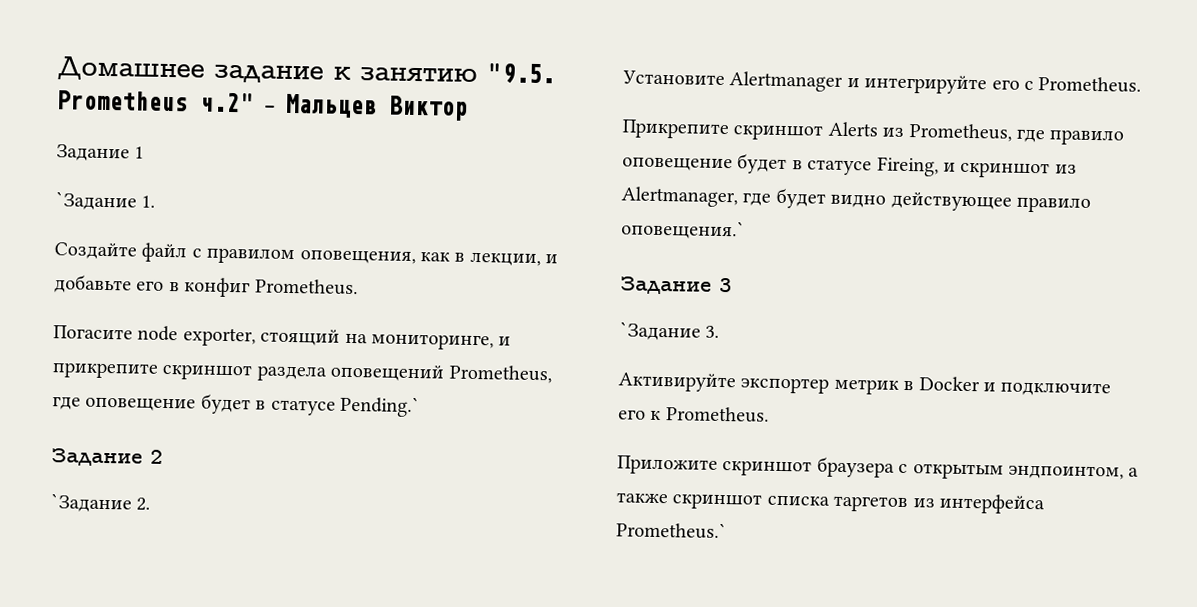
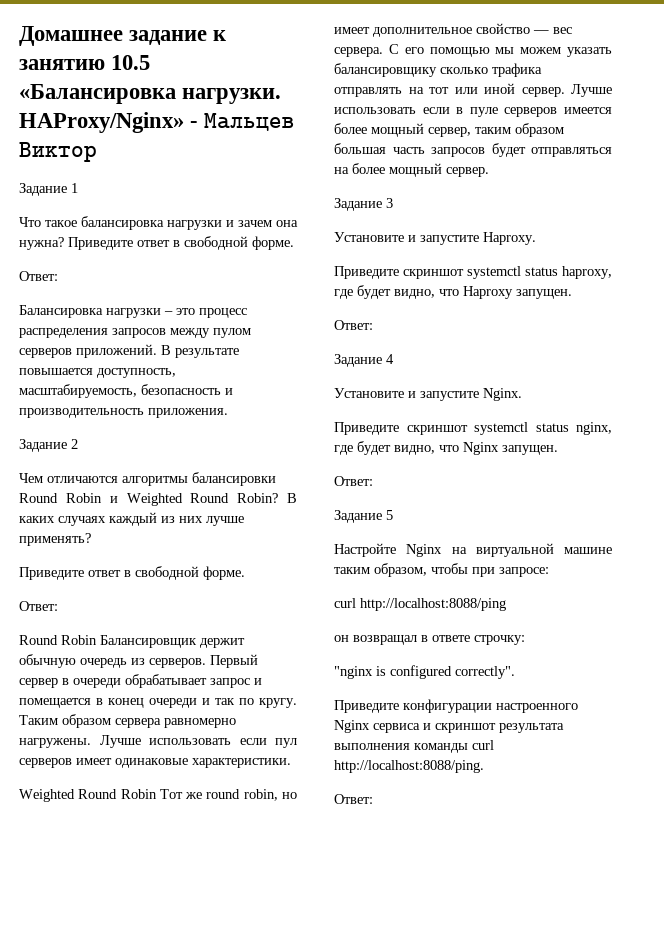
- Домашнее задание к занятию "9.5. Prometheus ч.2" - Мальцев Виктор
+ Домашнее задание к занятию 10.5 «Балансировка нагрузки. HAProxy/Nginx» - Мальцев Виктор
- `Задание 1.
- Создайте файл с правилом оповещения, как в лекции, и добавьте его в конфиг Prometheus.
- Погасите node exporter, стоящий на мониторинге, и прикрепите скриншот раздела оповещений Prometheus, где оповещение будет в статусе Pending.`
+ Что такое балансировка нагрузки и зачем она нужна? Приведите ответ в свободной форме.
+ Ответ:
+ Балансировка нагрузки – это процесс распределения запросов между пулом серверов приложений. В результате повышается доступность, масштабируемость, безопасность и производительность приложения.
  Задание 2
- `Задание 2.
- Установите Alertmanager и интегрируйте его с Prometheus.
- Прикрепите скриншот Alerts из Prometheus, где правило оповещение будет в статусе Fireing, и скриншот из Alertmanager, где будет видно действующее правило оповещения.`
+ Чем отличаются алгоритмы балансировки Round Robin и Weighted Round Robin? В каких случаях каждый из них лучше применять?
+ Приведите ответ в свободной форме.
+ Ответ:
+ Round Robin Балансировщик держит обычную очередь из серверов. Первый сервер в очереди обрабатывает запрос и помещается в конец очереди и так по кругу. Таким образом сервера равномерно нагружены. Лучше использовать если пул серверов имеет одинаковые характеристики.
+ Weighted Round Robin Тот же round robin, но имеет дополнительное свойство — вес сервера. С его помощью мы можем указать балансировщику сколько трафика отправлять на тот или иной сервер. Лучше использовать если в пуле серверов имеется более мощный сервер, таким образом большая часть запросов будет отправляться на более мощный сервер.
  Задание 3
- `Задание 3.
- Активируйте экспортер метрик в Docker и подключите его к Prometheus.
- Приложите скриншот браузера с открытым эндпоинтом, а также скриншот списка таргетов из интерфейса Prometheus.`
+ Установите и запустите Haproxy.
+ Приведите скриншот systemctl status haproxy, где будет видно, что Haproxy запущен.
+ Ответ:
+ Задание 4
+ Установите и запустите Nginx.
+ Приведите скриншот systemctl status nginx, где будет видно, что Nginx запущен.
+ Ответ:
+ Задание 5
+ Настройте Nginx на виртуальной машине таким образом, чтобы при запросе:
+ curl http://localhost:8088/ping
+ он возвращал в ответе строчку:
+ "nginx is configured correctly".
+ Приведите конфигурации настроенного Nginx сервиса и скриншот результата выполнения команды curl http://localhost:8088/ping.
+ Ответ:

